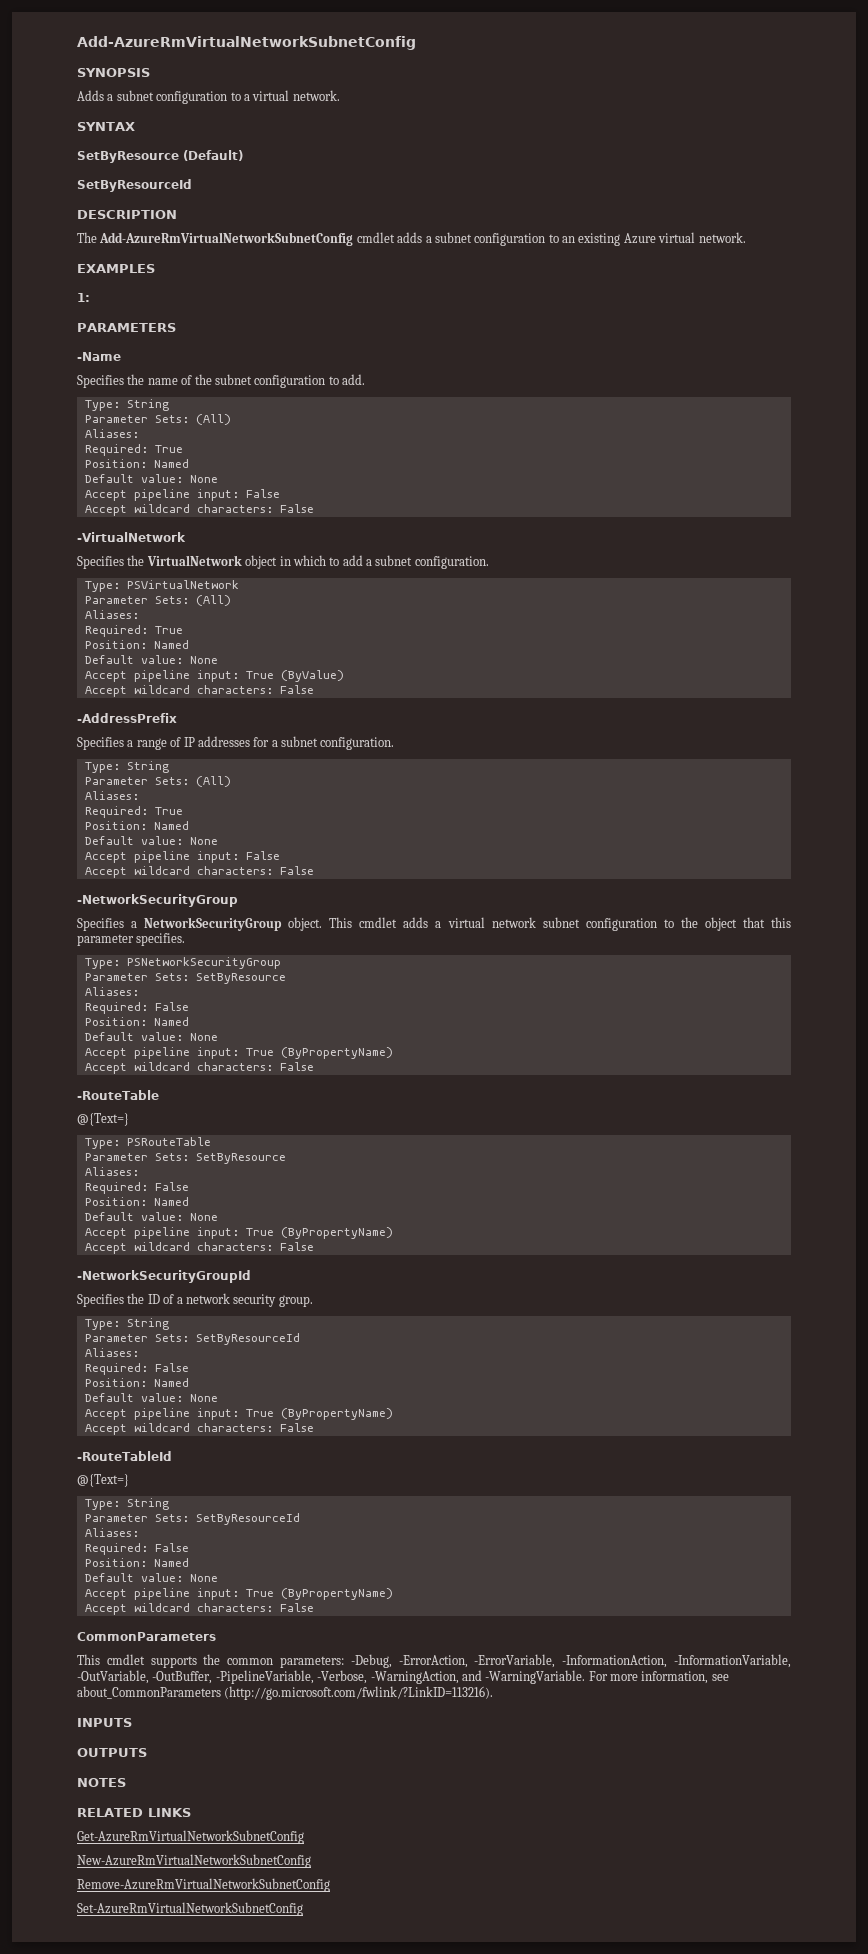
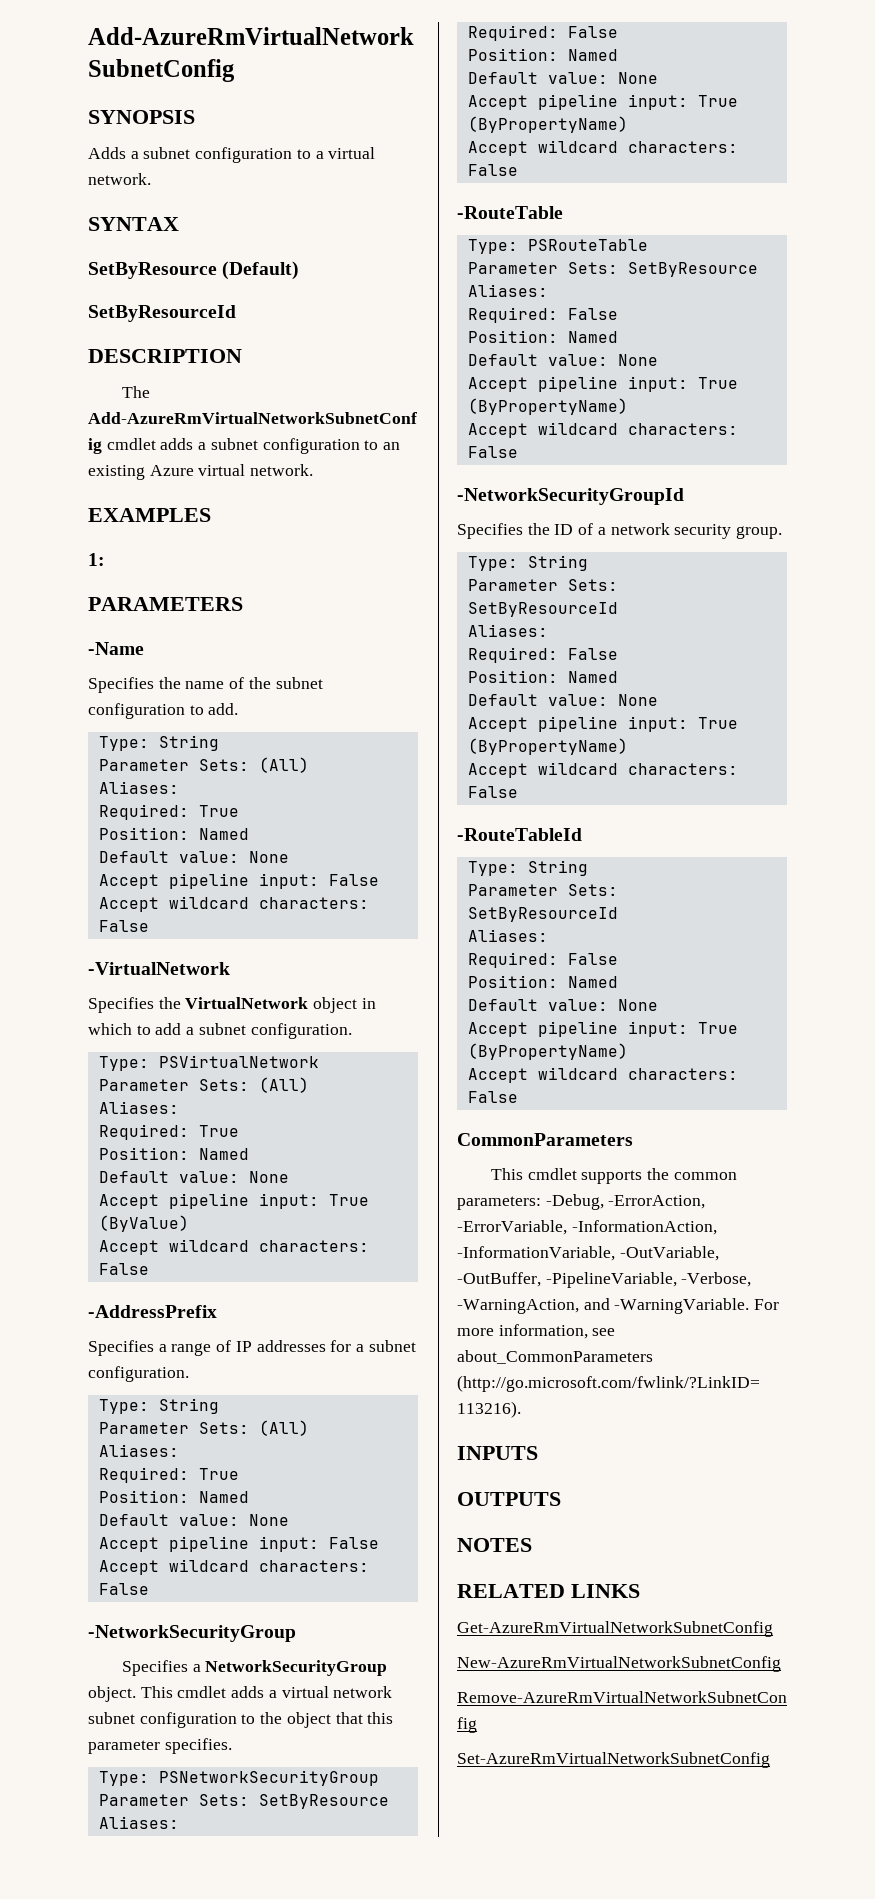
  -RouteTable
- @{Text=}
  -RouteTableId
- @{Text=}

